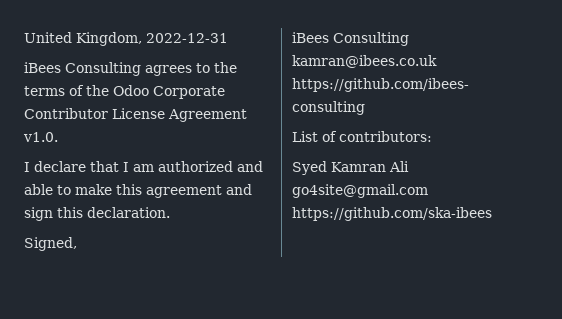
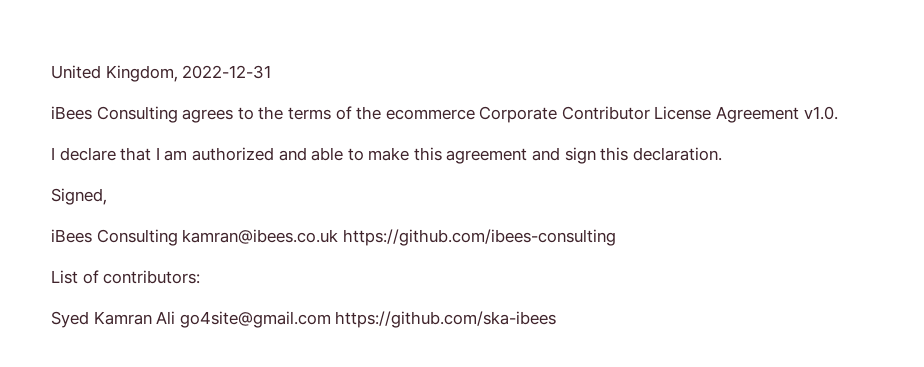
- iBees Consulting agrees to the terms of the Odoo Corporate Contributor License Agreement v1.0.
+ iBees Consulting agrees to the terms of the ecommerce Corporate Contributor License Agreement v1.0.

